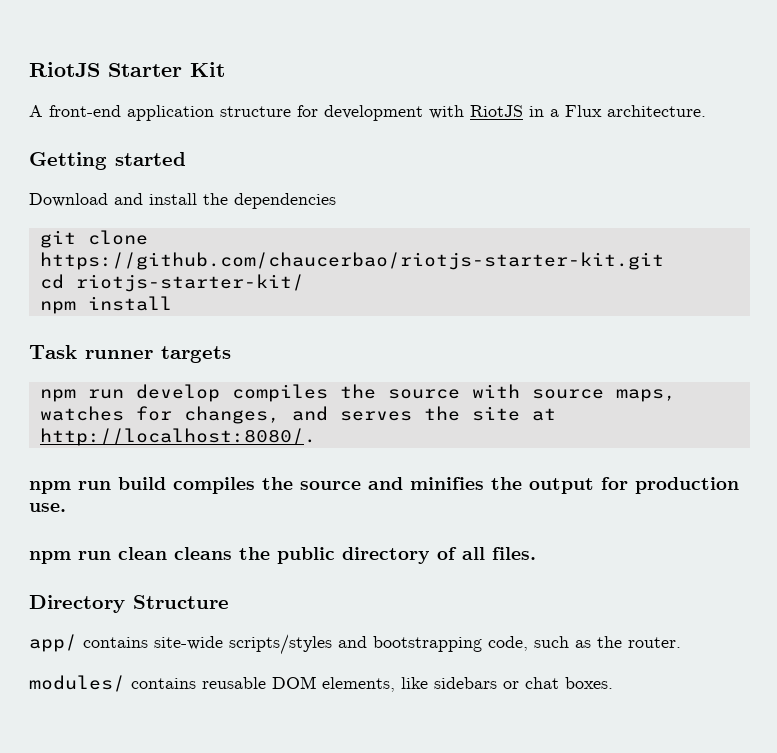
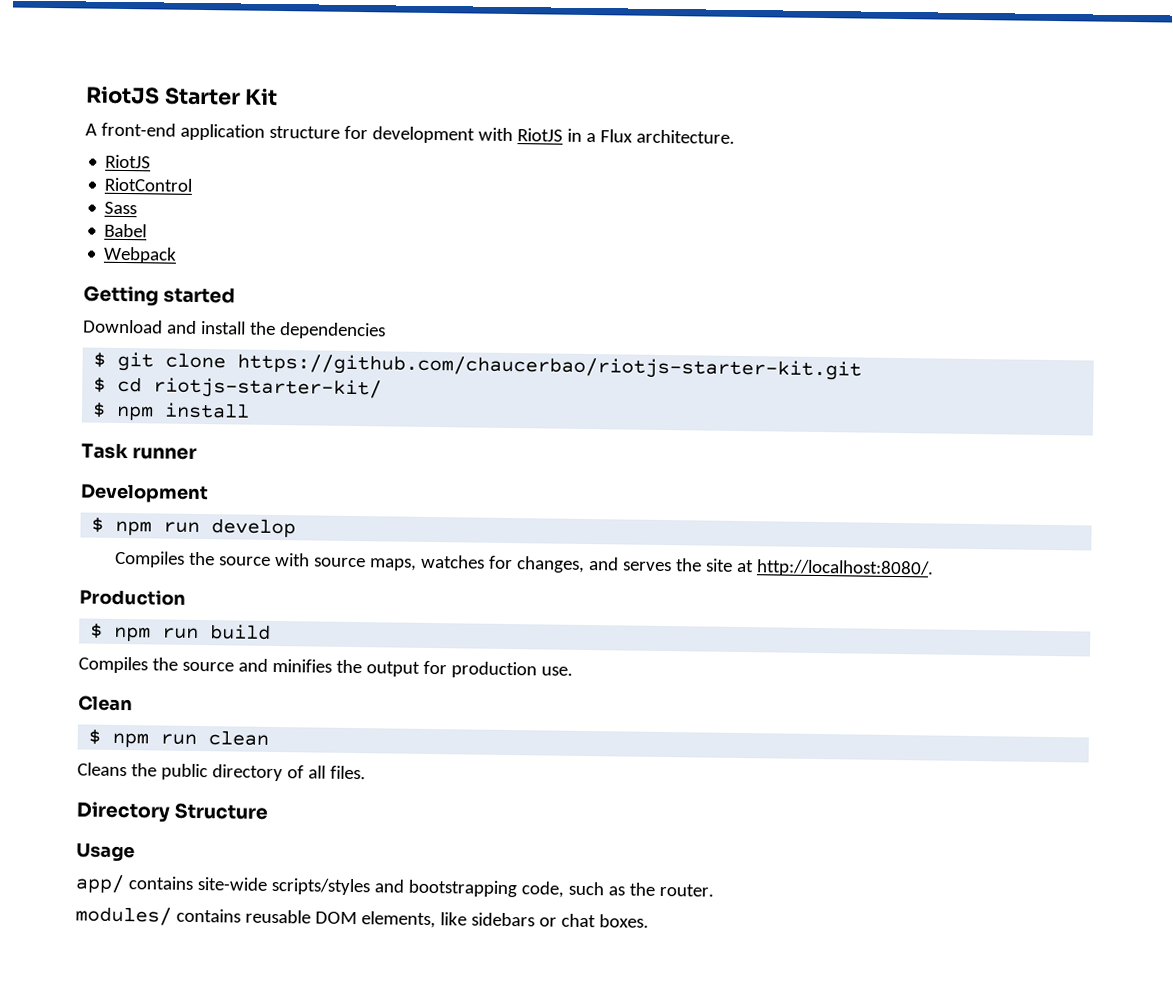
  A front-end application structure for development with RiotJS in a Flux architecture.
+ RiotJS
+ RiotControl
+ Sass
+ Babel
+ Webpack
- git clone https://github.com/chaucerbao/riotjs-starter-kit.git
+ $ git clone https://github.com/chaucerbao/riotjs-starter-kit.git
- cd riotjs-starter-kit/
+ $ cd riotjs-starter-kit/
- npm install
+ $ npm install
- Task runner targets
- npm run develop compiles the source with source maps, watches for changes, and serves the site at http://localhost:8080/.
+ Task runner
+ Development
+ $ npm run develop
+ Compiles the source with source maps, watches for changes, and serves the site at http://localhost:8080/.
- npm run build compiles the source and minifies the output for production use.
+ Production
+ $ npm run build
+ Compiles the source and minifies the output for production use.
- npm run clean cleans the public directory of all files.
+ Clean
+ $ npm run clean
+ Cleans the public directory of all files.
+ Usage

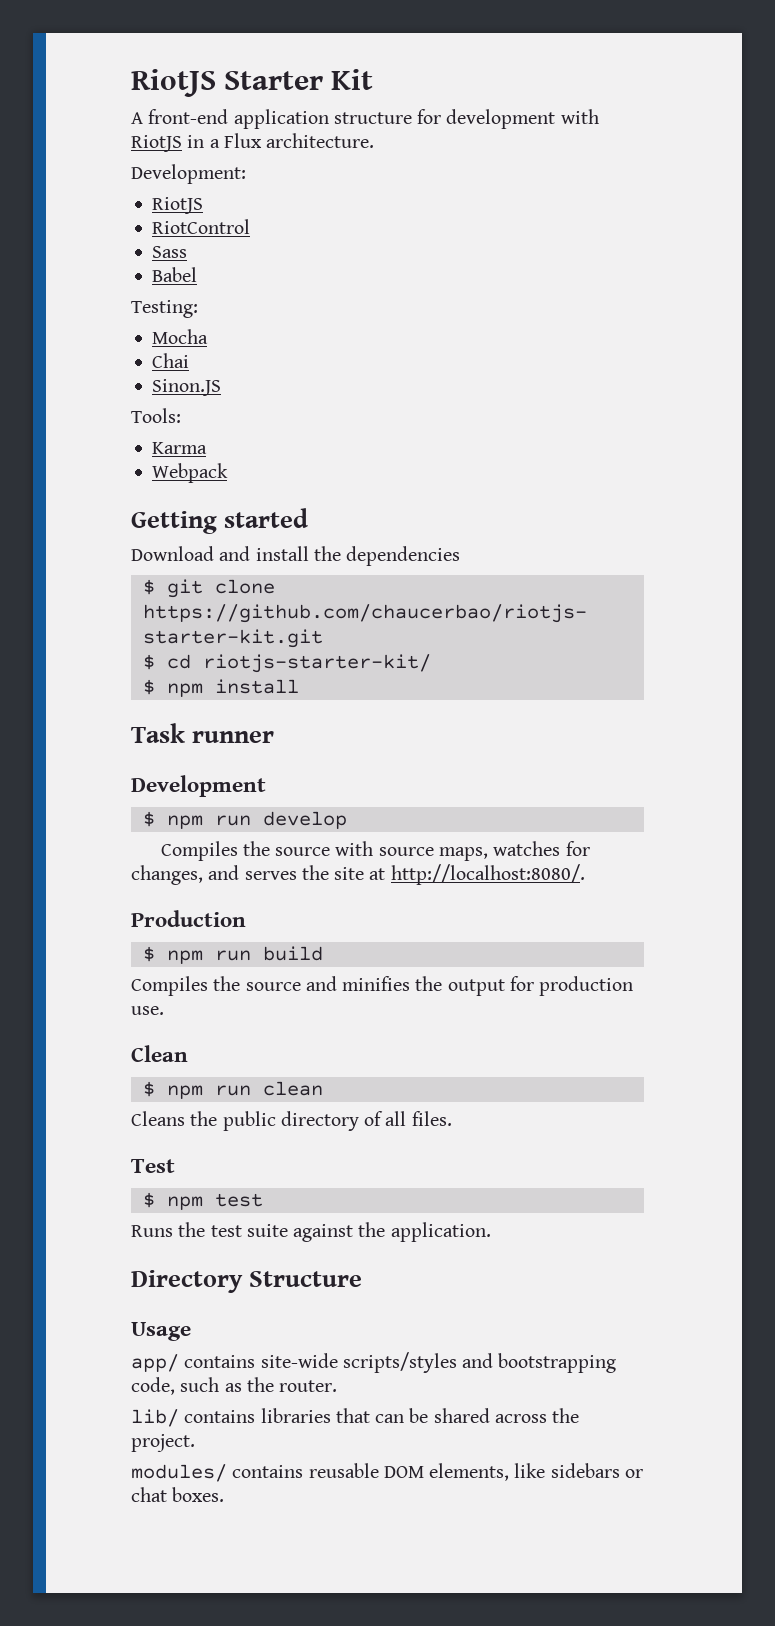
+ Development:
+ Testing:
+ Mocha
+ Chai
+ Sinon.JS
+ Tools:
+ Karma
+ Test
+ $ npm test
+ Runs the test suite against the application.
+ lib/ contains libraries that can be shared across the project.

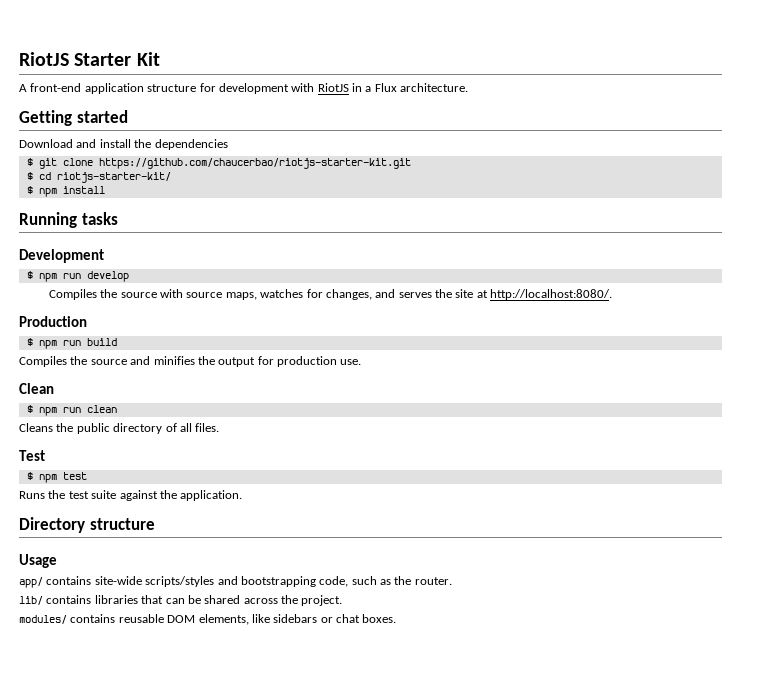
- Development:
- RiotJS
- RiotControl
- Sass
- Babel
- Testing:
- Mocha
- Chai
- Sinon.JS
- Tools:
- Karma
- Webpack
- Task runner
+ Running tasks
- Directory Structure
+ Directory structure

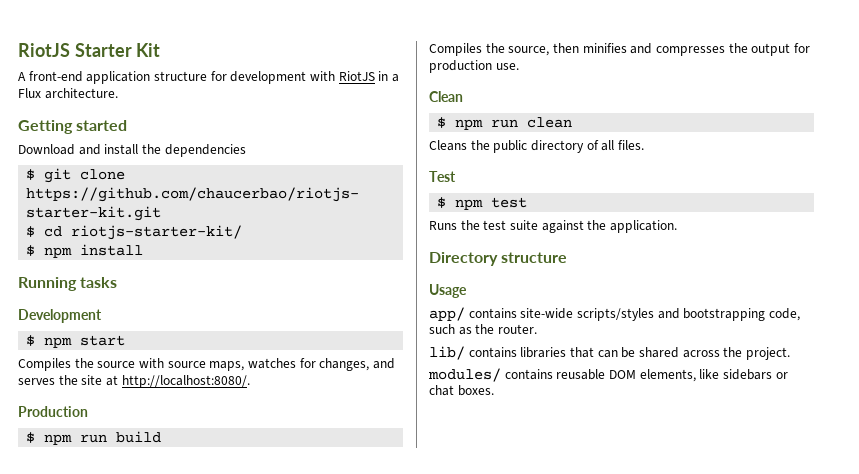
- $ npm run develop
+ $ npm start
- Compiles the source and minifies the output for production use.
+ Compiles the source, then minifies and compresses the output for production use.

